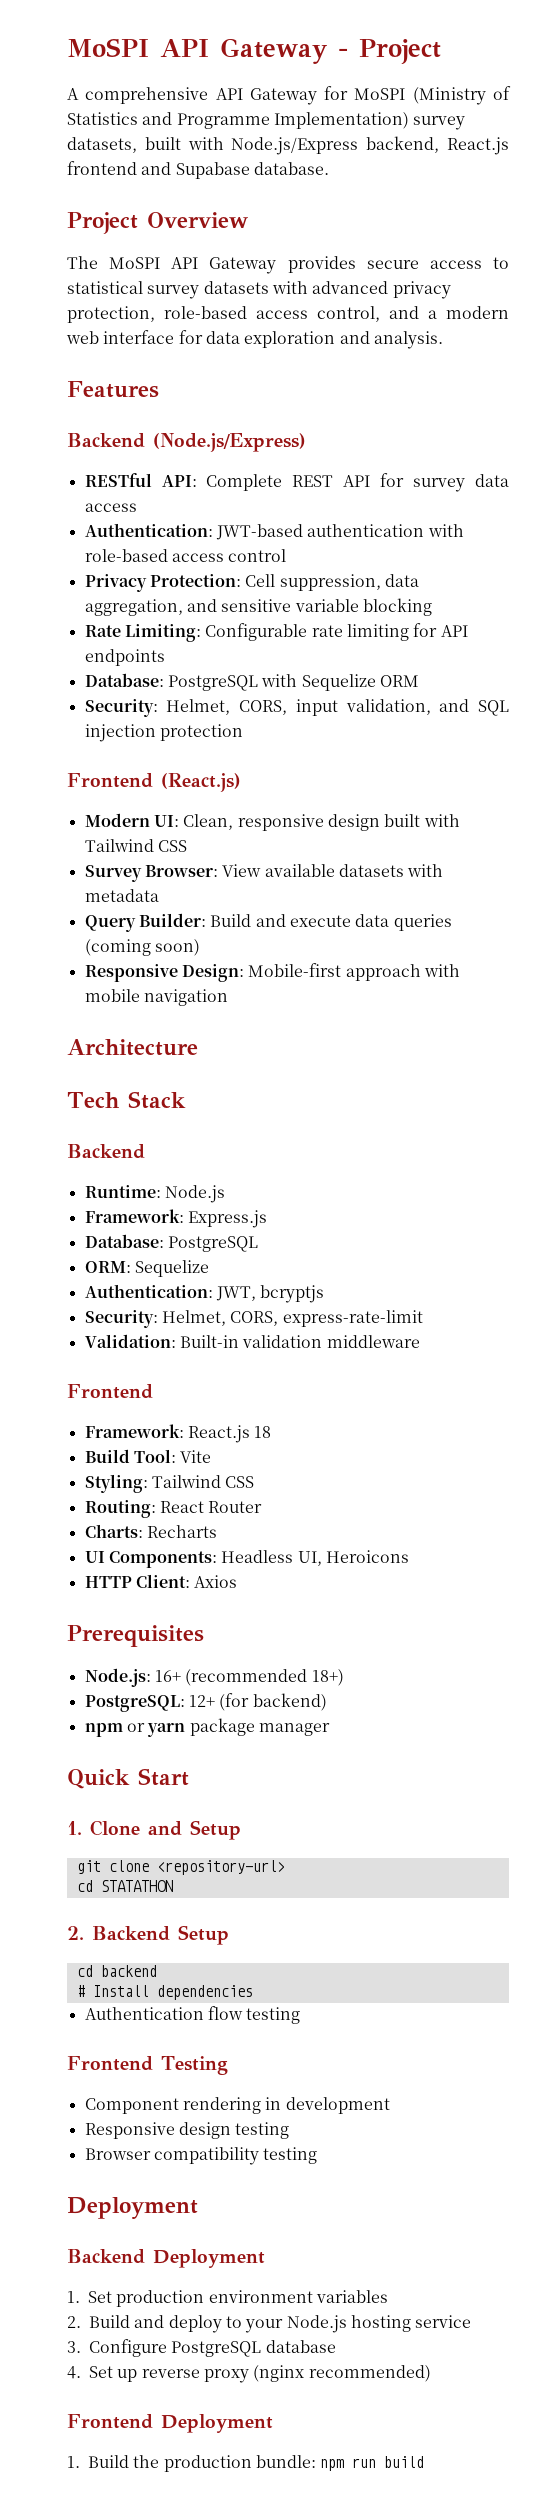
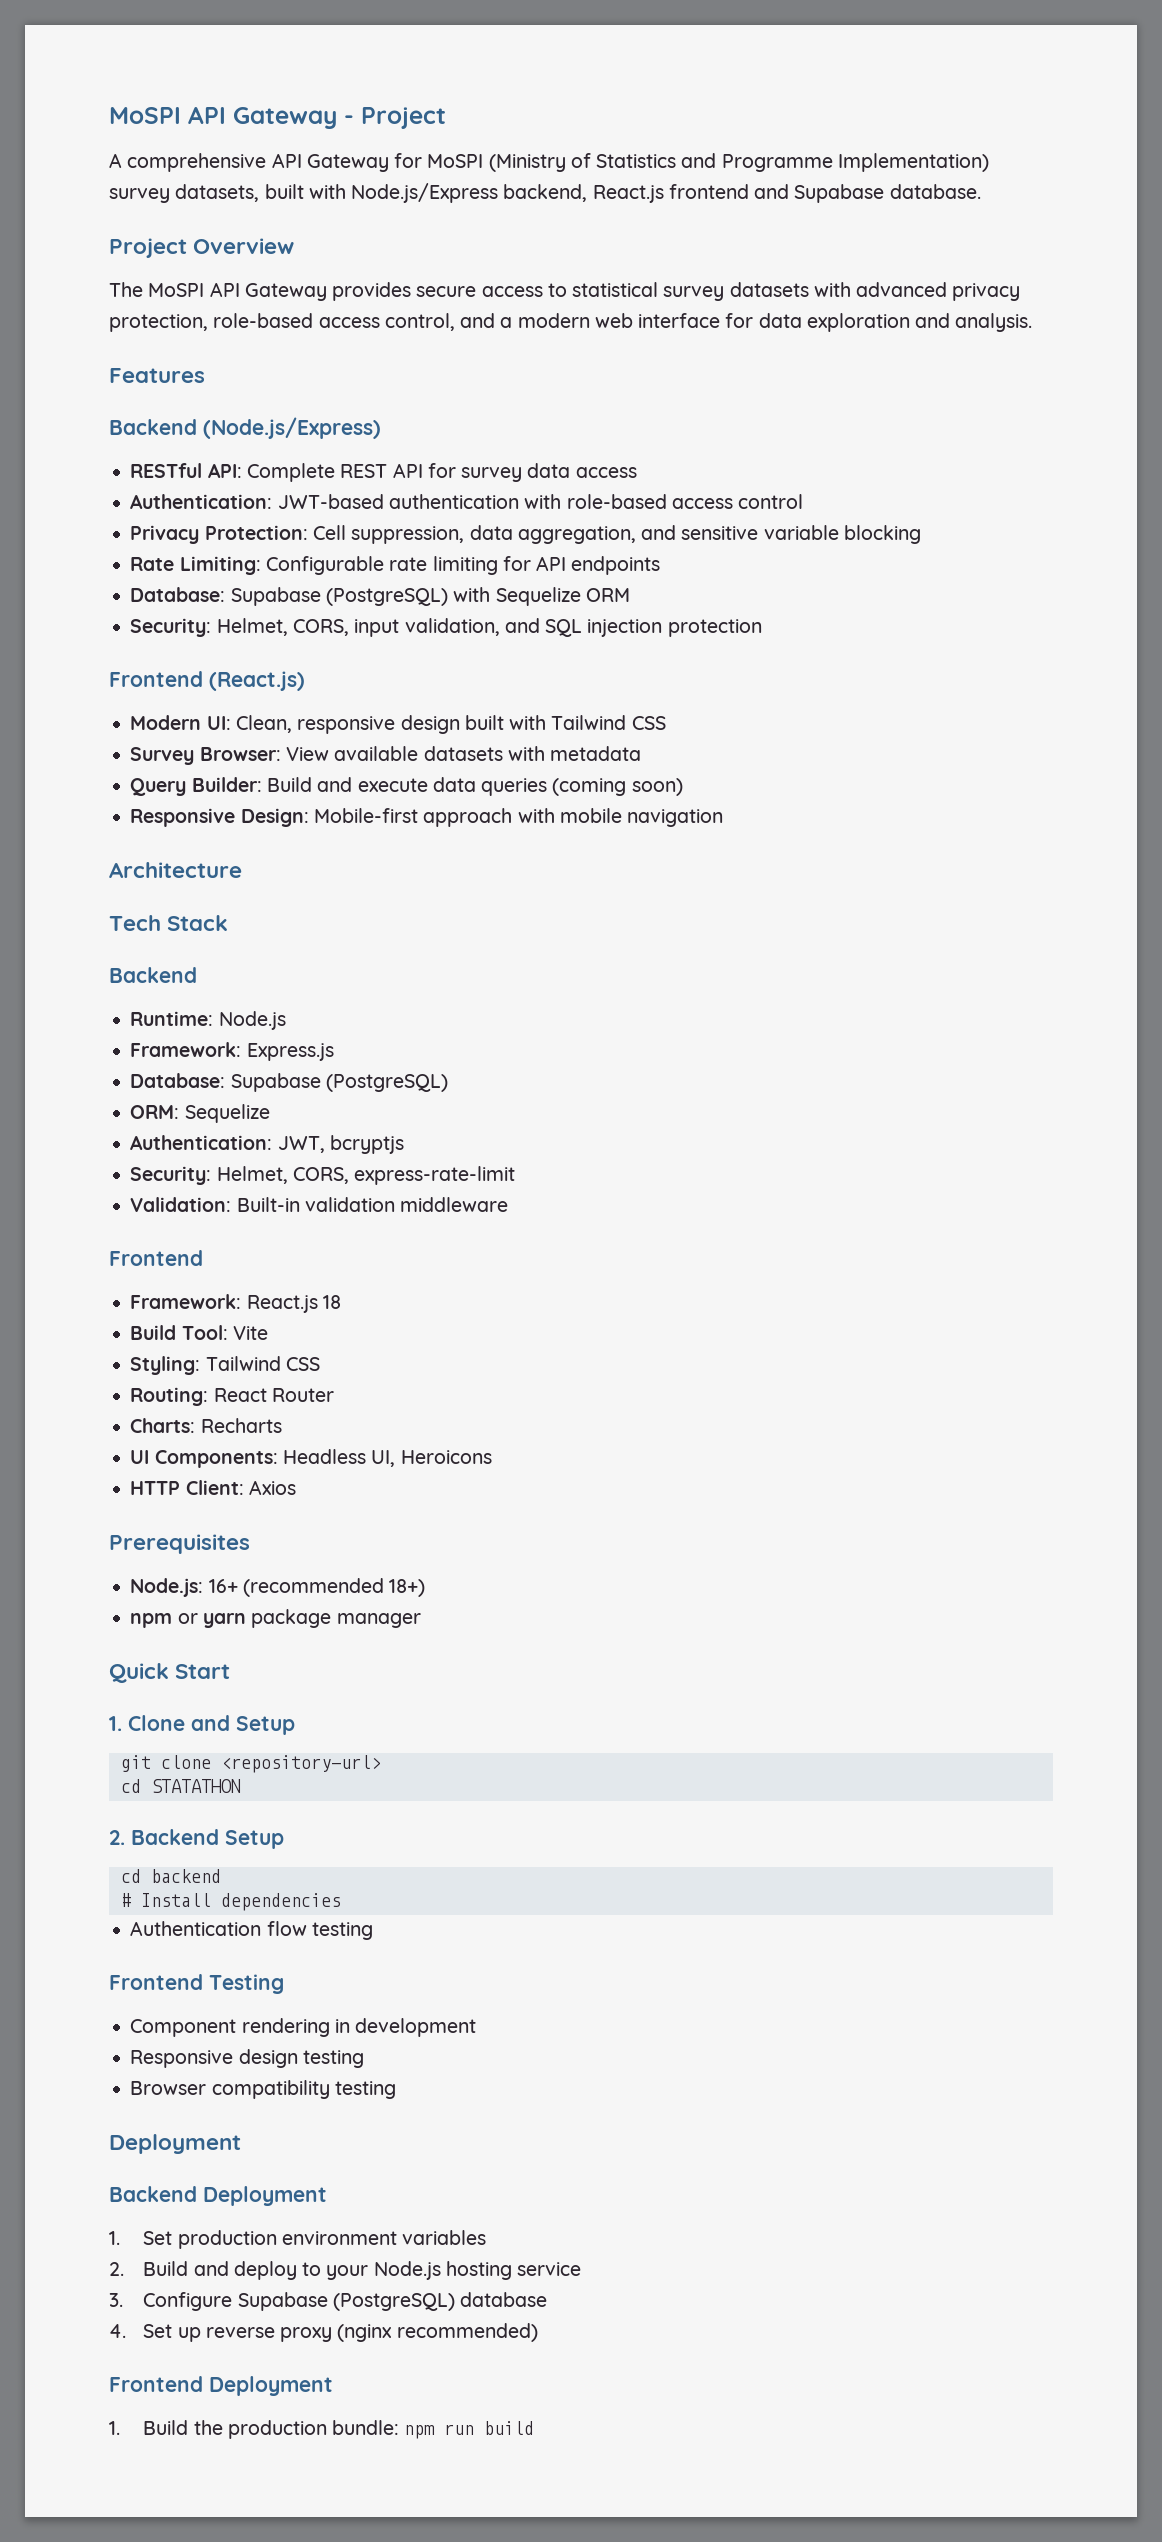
- Database: PostgreSQL with Sequelize ORM
+ Database: Supabase (PostgreSQL) with Sequelize ORM
  Framework: Express.js
- Database: PostgreSQL
+ Database: Supabase (PostgreSQL)
- PostgreSQL: 12+ (for backend)
- 3. Configure PostgreSQL database
+ 3. Configure Supabase (PostgreSQL) database

